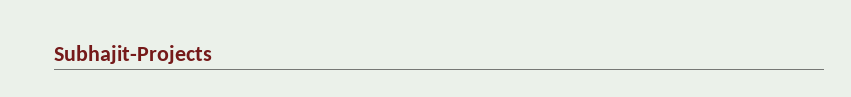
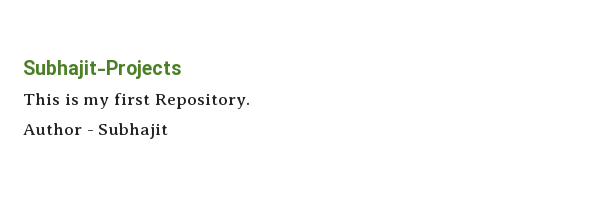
+ This is my first Repository.
+ Author - Subhajit

